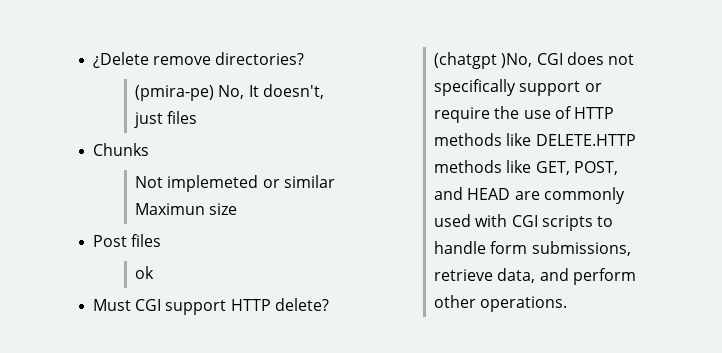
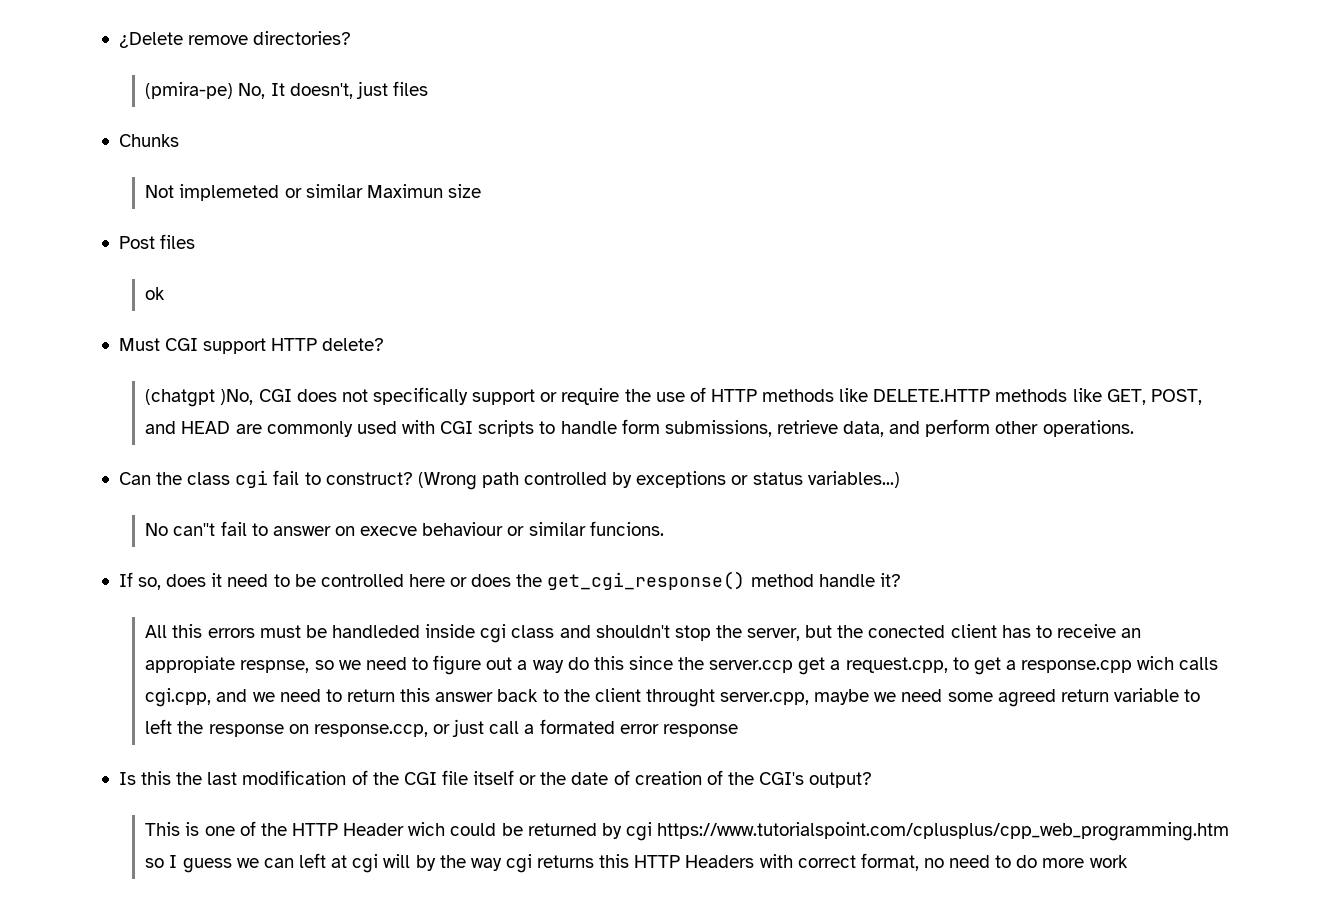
+ Can the class cgi fail to construct? (Wrong path controlled by exceptions or status variables...)
+ No can''t fail to answer on execve behaviour or similar funcions.
+ If so, does it need to be controlled here or does the get_cgi_response() method handle it?
+ All this errors must be handleded inside cgi class and shouldn't stop the server, but the conected client has to receive an appropiate respnse, so we need to figure out a way do this since the server.ccp get a request.cpp, to get a response.cpp wich calls cgi.cpp, and we need to return this answer back to the client throught server.cpp, maybe we need some agreed return variable to left the response on response.ccp, or just call a formated error response
+ Is this the last modification of the CGI file itself or the date of creation of the CGI's output?
+ This is one of the HTTP Header wich could be returned by cgi https://www.tutorialspoint.com/cplusplus/cpp_web_programming.htm so I guess we can left at cgi will by the way cgi returns this HTTP Headers with correct format, no need to do more work

